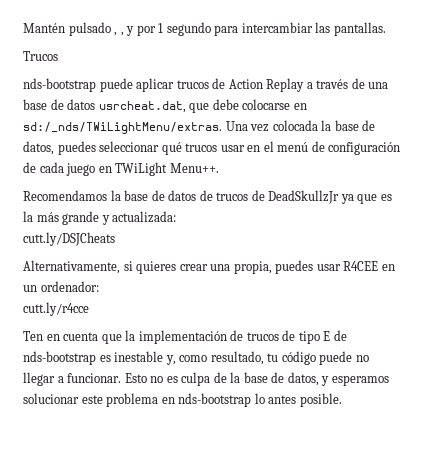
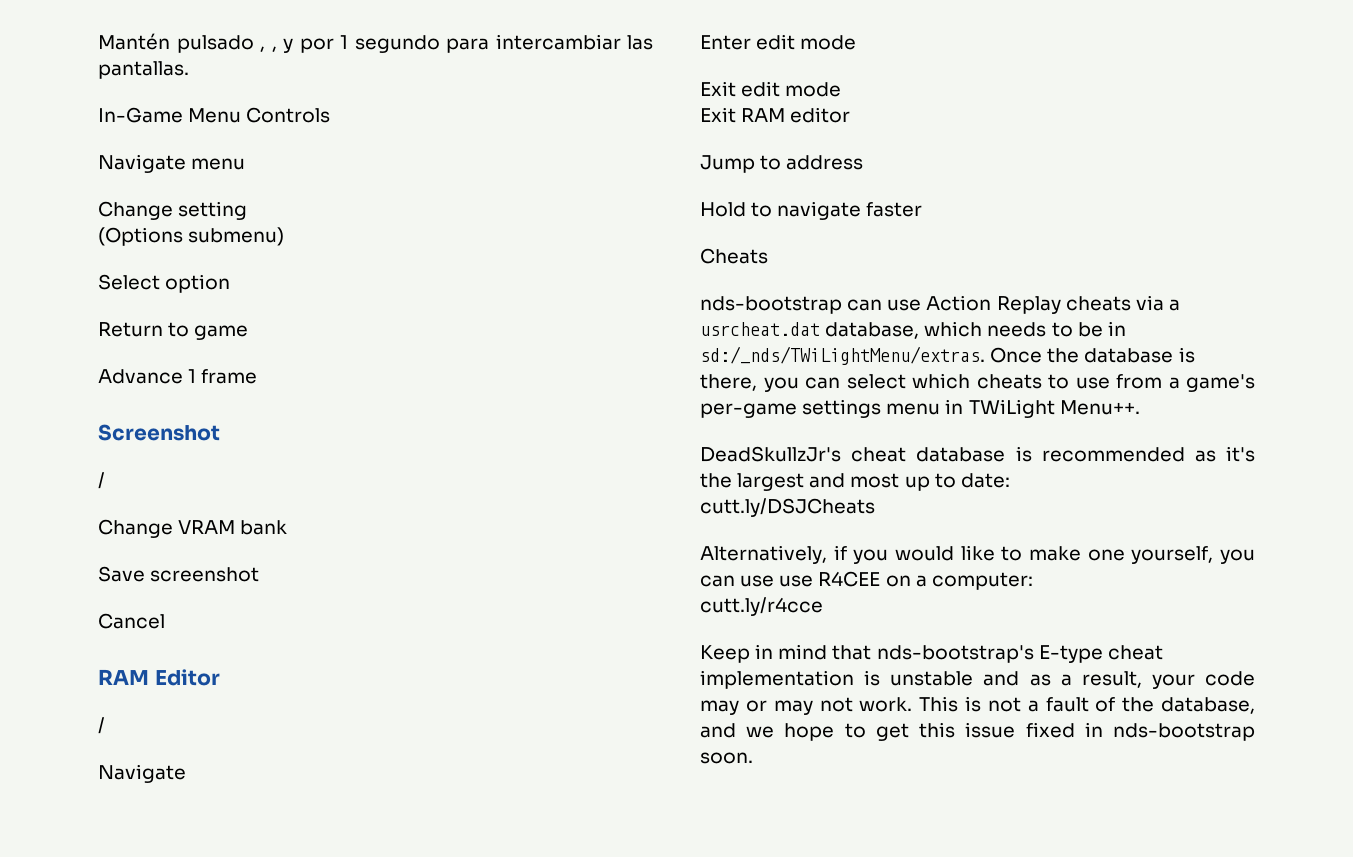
- Trucos
- nds-bootstrap puede aplicar trucos de Action Replay a través de una base de datos usrcheat.dat, que debe colocarse en sd:/_nds/TWiLightMenu/extras. Una vez colocada la base de datos, puedes seleccionar qué trucos usar en el menú de configuración de cada juego en TWiLight Menu++.
- Recomendamos la base de datos de trucos de DeadSkullzJr ya que es la más grande y actualizada:
+ In-Game Menu Controls
+ Navigate menu
+ Change setting
+ (Options submenu)
+ Select option
+ Return to game
+ Advance 1 frame
+ Screenshot
+ /
+ Change VRAM bank
+ Save screenshot
+ Cancel
+ RAM Editor
+ /
+ Navigate
+ Enter edit mode
+ Exit edit mode
+ Exit RAM editor
+ Jump to address
+ Hold to navigate faster
+ Cheats
+ nds-bootstrap can use Action Replay cheats via a usrcheat.dat database, which needs to be in sd:/_nds/TWiLightMenu/extras. Once the database is there, you can select which cheats to use from a game's per-game settings menu in TWiLight Menu++.
+ DeadSkullzJr's cheat database is recommended as it's the largest and most up to date:
  cutt.ly/DSJCheats
- Alternativamente, si quieres crear una propia, puedes usar R4CEE en un ordenador:
+ Alternatively, if you would like to make one yourself, you can use use R4CEE on a computer:
  cutt.ly/r4cce
- Ten en cuenta que la implementación de trucos de tipo E de nds-bootstrap es inestable y, como resultado, tu código puede no llegar a funcionar. Esto no es culpa de la base de datos, y esperamos solucionar este problema en nds-bootstrap lo antes posible.
+ Keep in mind that nds-bootstrap's E-type cheat implementation is unstable and as a result, your code may or may not work. This is not a fault of the database, and we hope to get this issue fixed in nds-bootstrap soon.

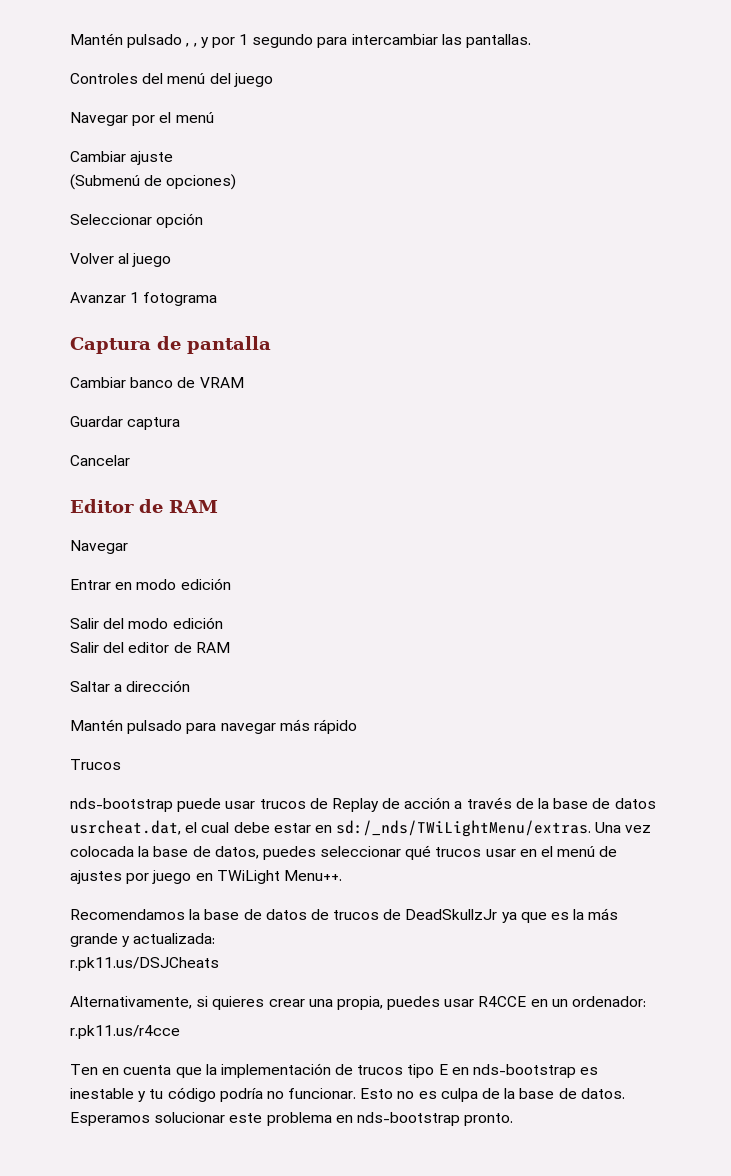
- In-Game Menu Controls
- Navigate menu
- Change setting
- (Options submenu)
- Select option
- Return to game
- Advance 1 frame
- Screenshot
- /
- Change VRAM bank
- Save screenshot
- Cancel
- RAM Editor
- /
- Navigate
- Enter edit mode
- Exit edit mode
- Exit RAM editor
- Jump to address
- Hold to navigate faster
- Cheats
- nds-bootstrap can use Action Replay cheats via a usrcheat.dat database, which needs to be in sd:/_nds/TWiLightMenu/extras. Once the database is there, you can select which cheats to use from a game's per-game settings menu in TWiLight Menu++.
- DeadSkullzJr's cheat database is recommended as it's the largest and most up to date:
- cutt.ly/DSJCheats
- Alternatively, if you would like to make one yourself, you can use use R4CEE on a computer:
- cutt.ly/r4cce
- Keep in mind that nds-bootstrap's E-type cheat implementation is unstable and as a result, your code may or may not work. This is not a fault of the database, and we hope to get this issue fixed in nds-bootstrap soon.
+ Controles del menú del juego
+ Navegar por el menú
+ Cambiar ajuste
+ (Submenú de opciones)
+ Seleccionar opción
+ Volver al juego
+ Avanzar 1 fotograma
+ Captura de pantalla
+ Cambiar banco de VRAM
+ Guardar captura
+ Cancelar
+ Editor de RAM
+ Navegar
+ Entrar en modo edición
+ Salir del modo edición
+ Salir del editor de RAM
+ Saltar a dirección
+ Mantén pulsado para navegar más rápido
+ Trucos
+ nds-bootstrap puede usar trucos de Replay de acción a través de la base de datos usrcheat.dat, el cual debe estar en sd:/_nds/TWiLightMenu/extras. Una vez colocada la base de datos, puedes seleccionar qué trucos usar en el menú de ajustes por juego en TWiLight Menu++.
+ Recomendamos la base de datos de trucos de DeadSkullzJr ya que es la más grande y actualizada:
+ r.pk11.us/DSJCheats
+ Alternativamente, si quieres crear una propia, puedes usar R4CCE en un ordenador:
+ r.pk11.us/r4cce
+ Ten en cuenta que la implementación de trucos tipo E en nds-bootstrap es inestable y tu código podría no funcionar. Esto no es culpa de la base de datos. Esperamos solucionar este problema en nds-bootstrap pronto.

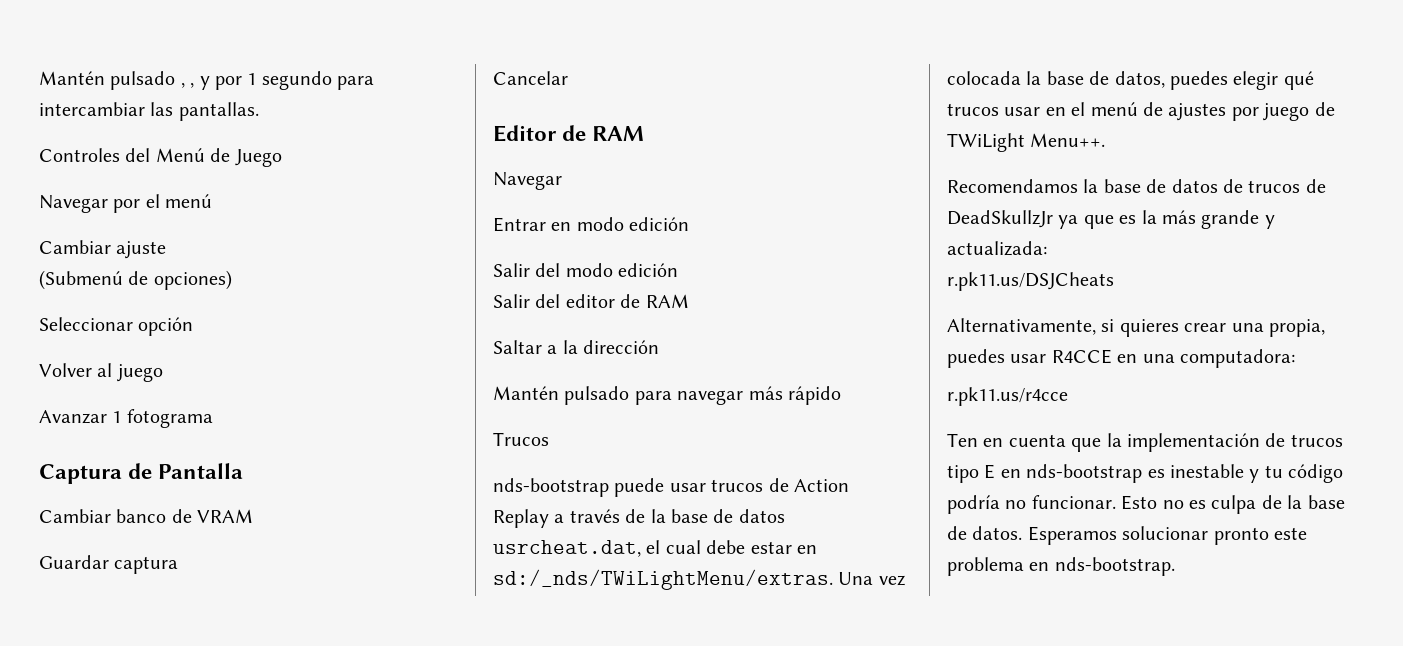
- Controles del menú del juego
+ Controles del Menú de Juego
- Captura de pantalla
+ Captura de Pantalla
- Saltar a dirección
+ Saltar a la dirección
- nds-bootstrap puede usar trucos de Replay de acción a través de la base de datos usrcheat.dat, el cual debe estar en sd:/_nds/TWiLightMenu/extras.
+ nds-bootstrap puede usar trucos de Action Replay a través de la base de datos usrcheat.dat, el cual debe estar en sd:/_nds/TWiLightMenu/extras.
- Una vez colocada la base de datos, puedes seleccionar qué trucos usar en el menú de ajustes por juego en TWiLight Menu++.
+ Una vez colocada la base de datos, puedes elegir qué trucos usar en el menú de ajustes por juego de TWiLight Menu++.
- Alternativamente, si quieres crear una propia, puedes usar R4CCE en un ordenador:
+ Alternativamente, si quieres crear una propia, puedes usar R4CCE en una computadora:
- Esperamos solucionar este problema en nds-bootstrap pronto.
+ Esperamos solucionar pronto este problema en nds-bootstrap.

